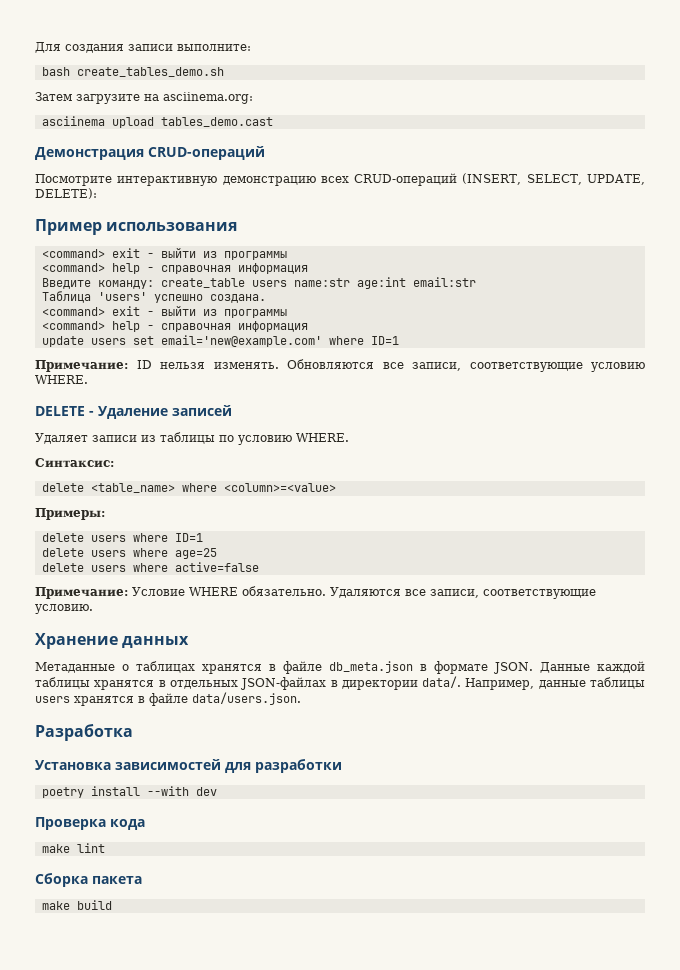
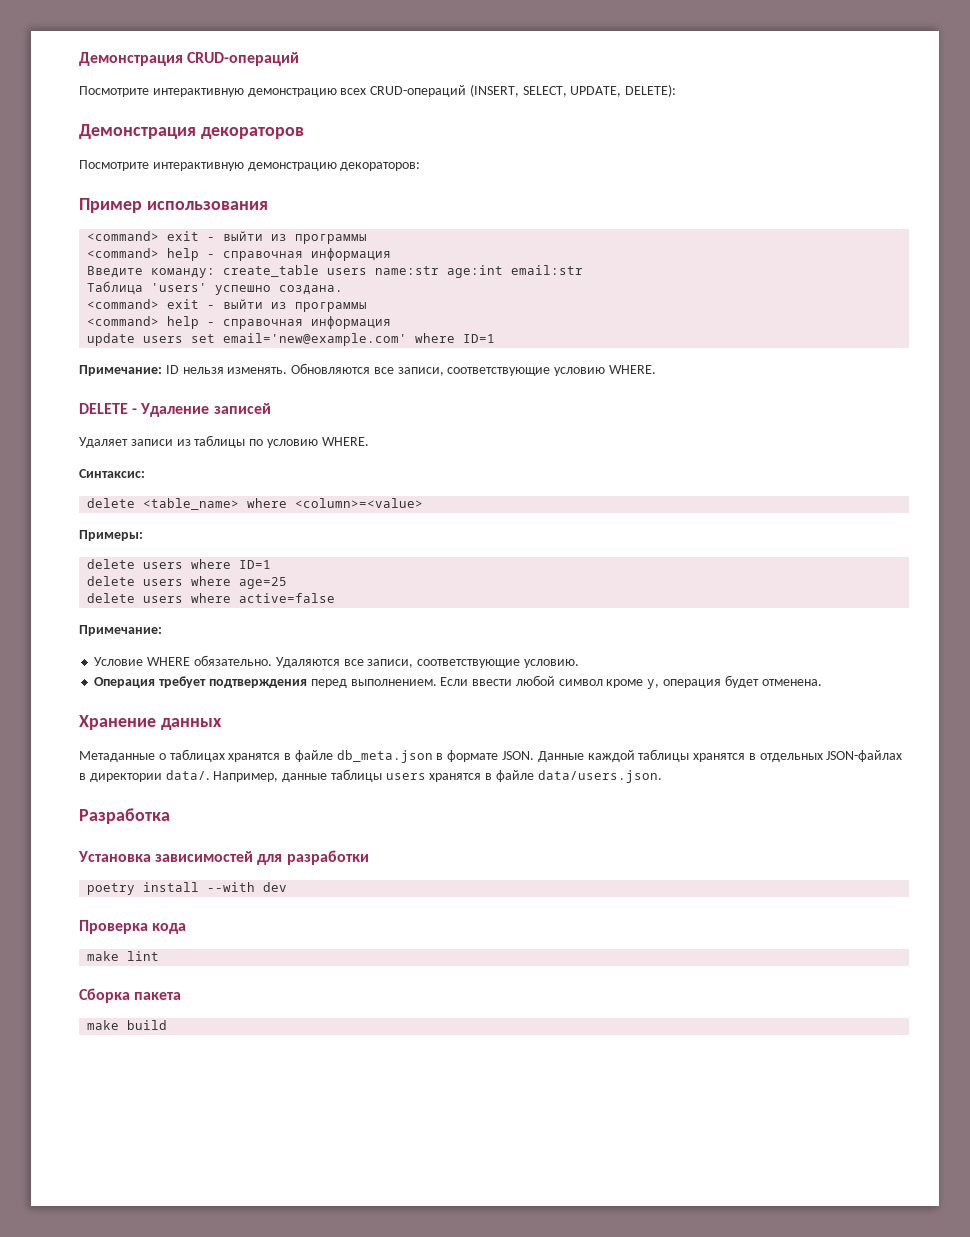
- Для создания записи выполните:
- bash create_tables_demo.sh
- Затем загрузите на asciinema.org:
- asciinema upload tables_demo.cast
+ Демонстрация декораторов
+ Посмотрите интерактивную демонстрацию декораторов:
  delete users where active=false
- Примечание: Условие WHERE обязательно.
+ Примечание:
+ Условие WHERE обязательно.
+ Операция требует подтверждения перед выполнением. Если ввести любой символ кроме y, операция будет отменена.

